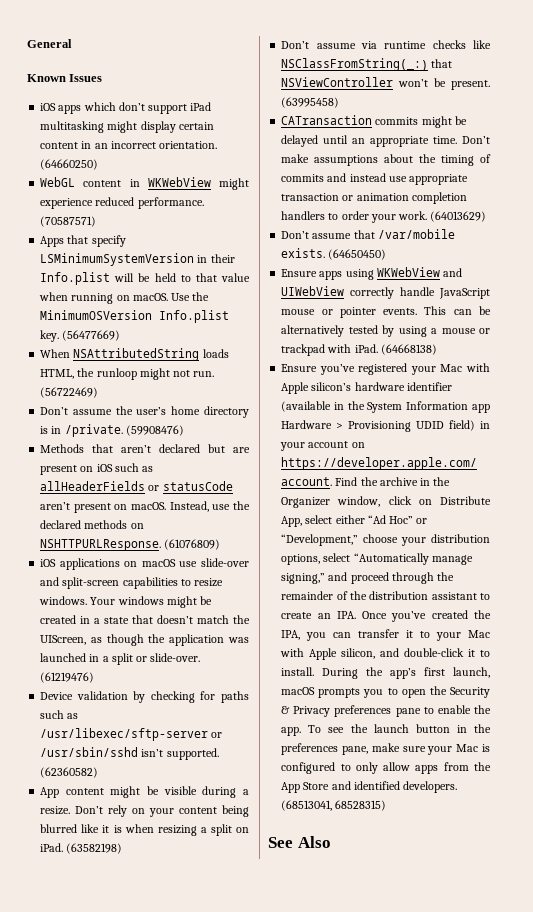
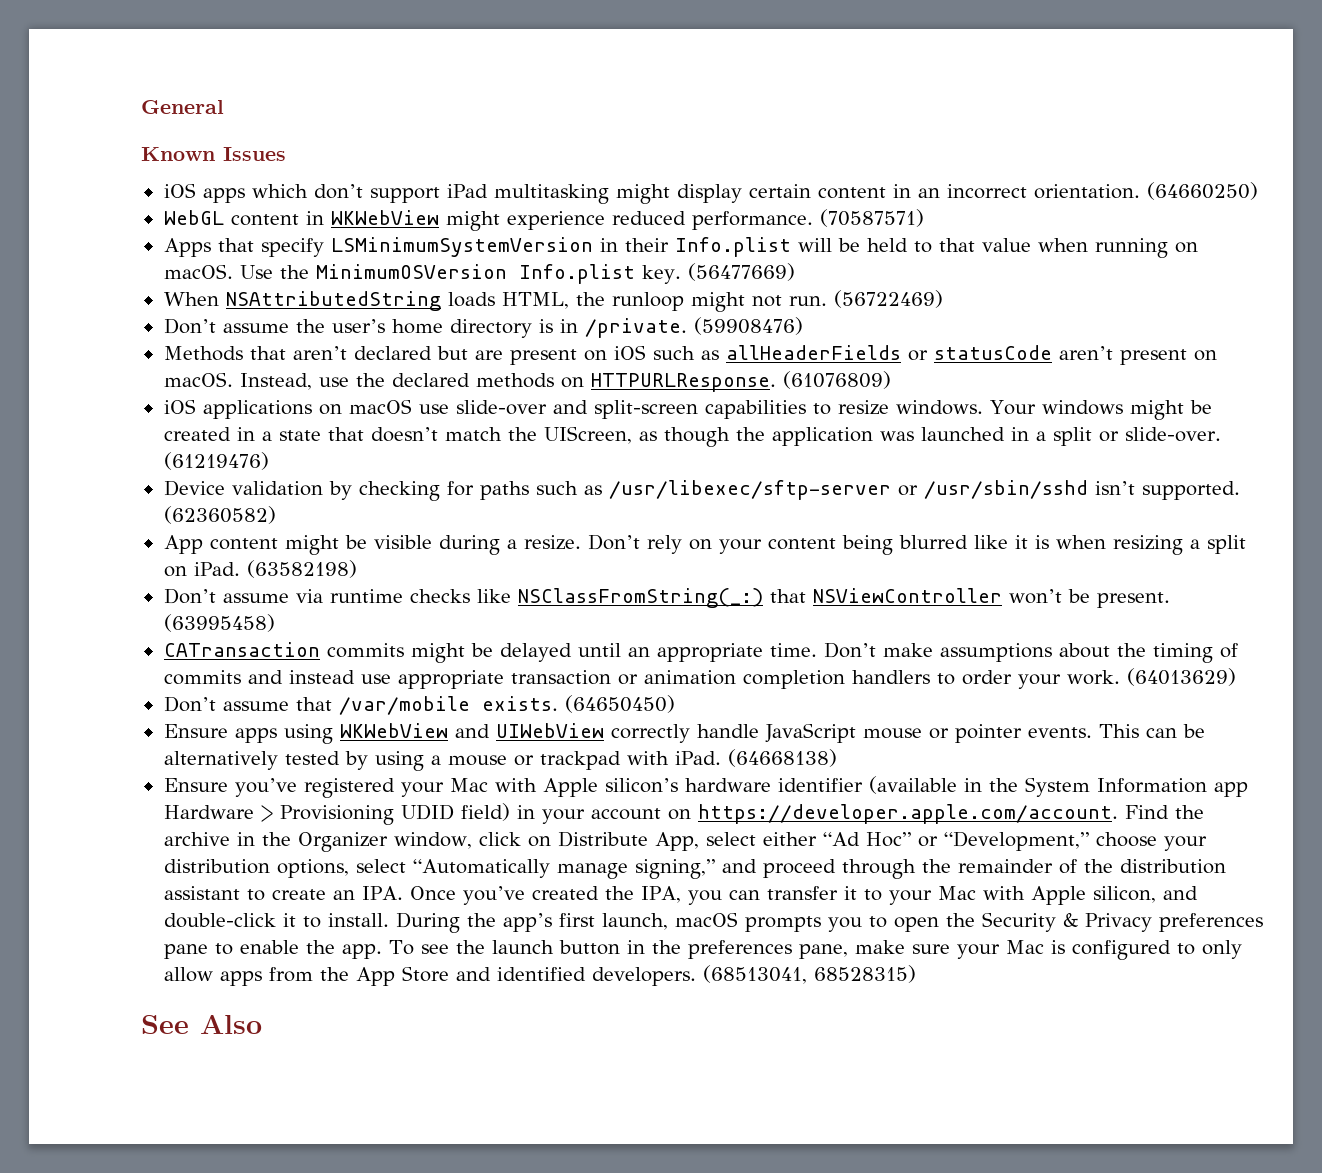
- Instead, use the declared methods on NSHTTPURLResponse.
+ Instead, use the declared methods on HTTPURLResponse.

